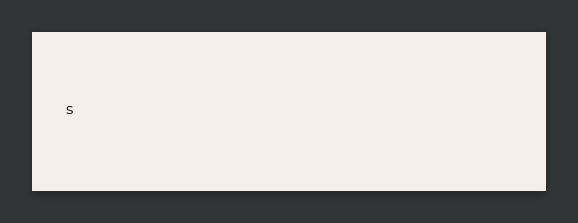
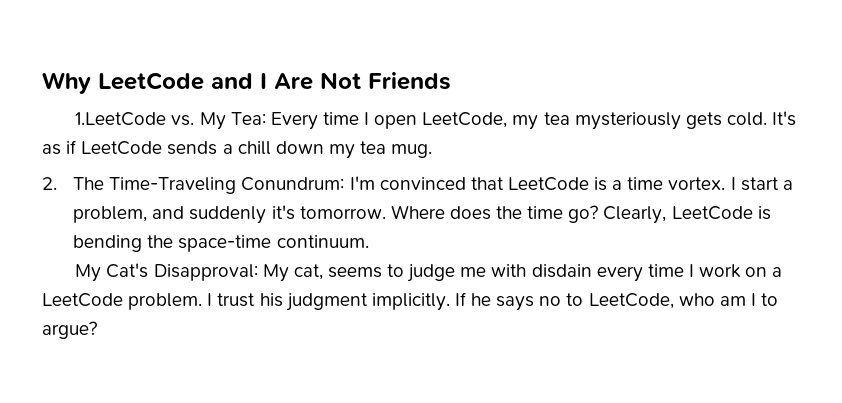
- s
+ Why LeetCode and I Are Not Friends
+ 1.LeetCode vs. My Tea: Every time I open LeetCode, my tea mysteriously gets cold. It's as if LeetCode sends a chill down my tea mug.
+ 2. The Time-Traveling Conundrum: I'm convinced that LeetCode is a time vortex. I start a problem, and suddenly it's tomorrow. Where does the time go? Clearly, LeetCode is bending the space-time continuum.
+ My Cat's Disapproval: My cat, seems to judge me with disdain every time I work on a LeetCode problem. I trust his judgment implicitly. If he says no to LeetCode, who am I to argue?

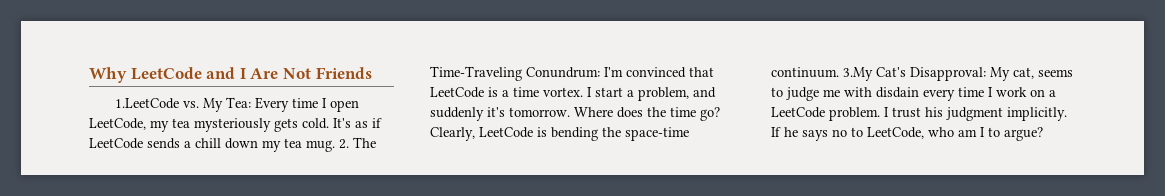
- It's as if LeetCode sends a chill down my tea mug.
- 2. The Time-Traveling Conundrum: I'm convinced that LeetCode is a time vortex.
+ It's as if LeetCode sends a chill down my tea mug. 2. The Time-Traveling Conundrum: I'm convinced that LeetCode is a time vortex.
- Clearly, LeetCode is bending the space-time continuum.
- My Cat's Disapproval: My cat, seems to judge me with disdain every time I work on a LeetCode problem.
+ Clearly, LeetCode is bending the space-time continuum. 3.My Cat's Disapproval: My cat, seems to judge me with disdain every time I work on a LeetCode problem.

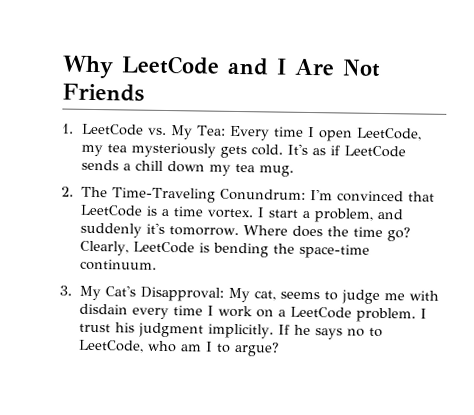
- 1.LeetCode vs. My Tea: Every time I open LeetCode, my tea mysteriously gets cold.
+ 1. LeetCode vs. My Tea: Every time I open LeetCode, my tea mysteriously gets cold.
- It's as if LeetCode sends a chill down my tea mug. 2. The Time-Traveling Conundrum: I'm convinced that LeetCode is a time vortex.
+ It's as if LeetCode sends a chill down my tea mug.
+ 2. The Time-Traveling Conundrum: I'm convinced that LeetCode is a time vortex.
- Clearly, LeetCode is bending the space-time continuum. 3.My Cat's Disapproval: My cat, seems to judge me with disdain every time I work on a LeetCode problem.
+ Clearly, LeetCode is bending the space-time continuum.
+ 3. My Cat's Disapproval: My cat, seems to judge me with disdain every time I work on a LeetCode problem.

